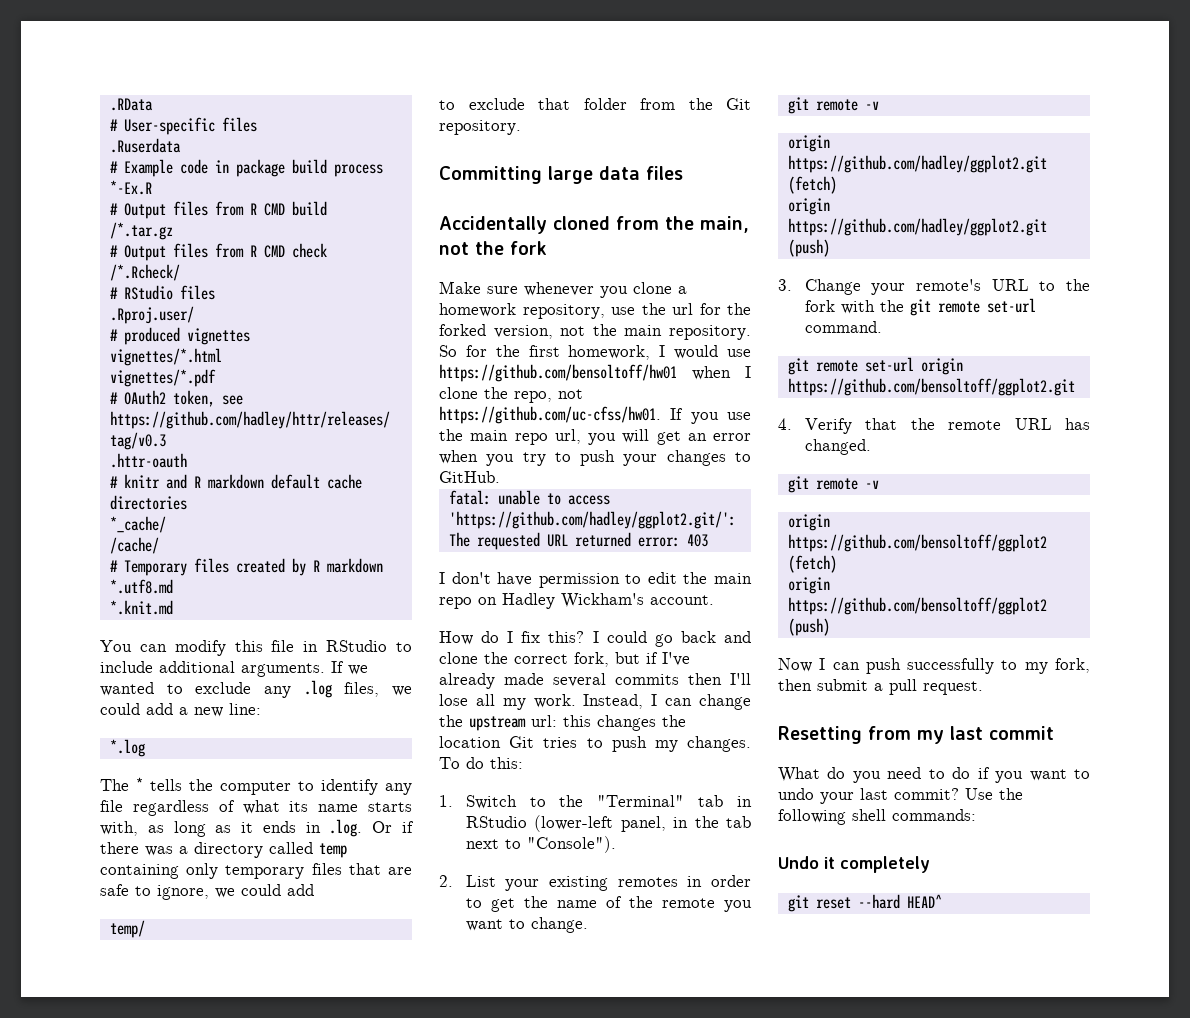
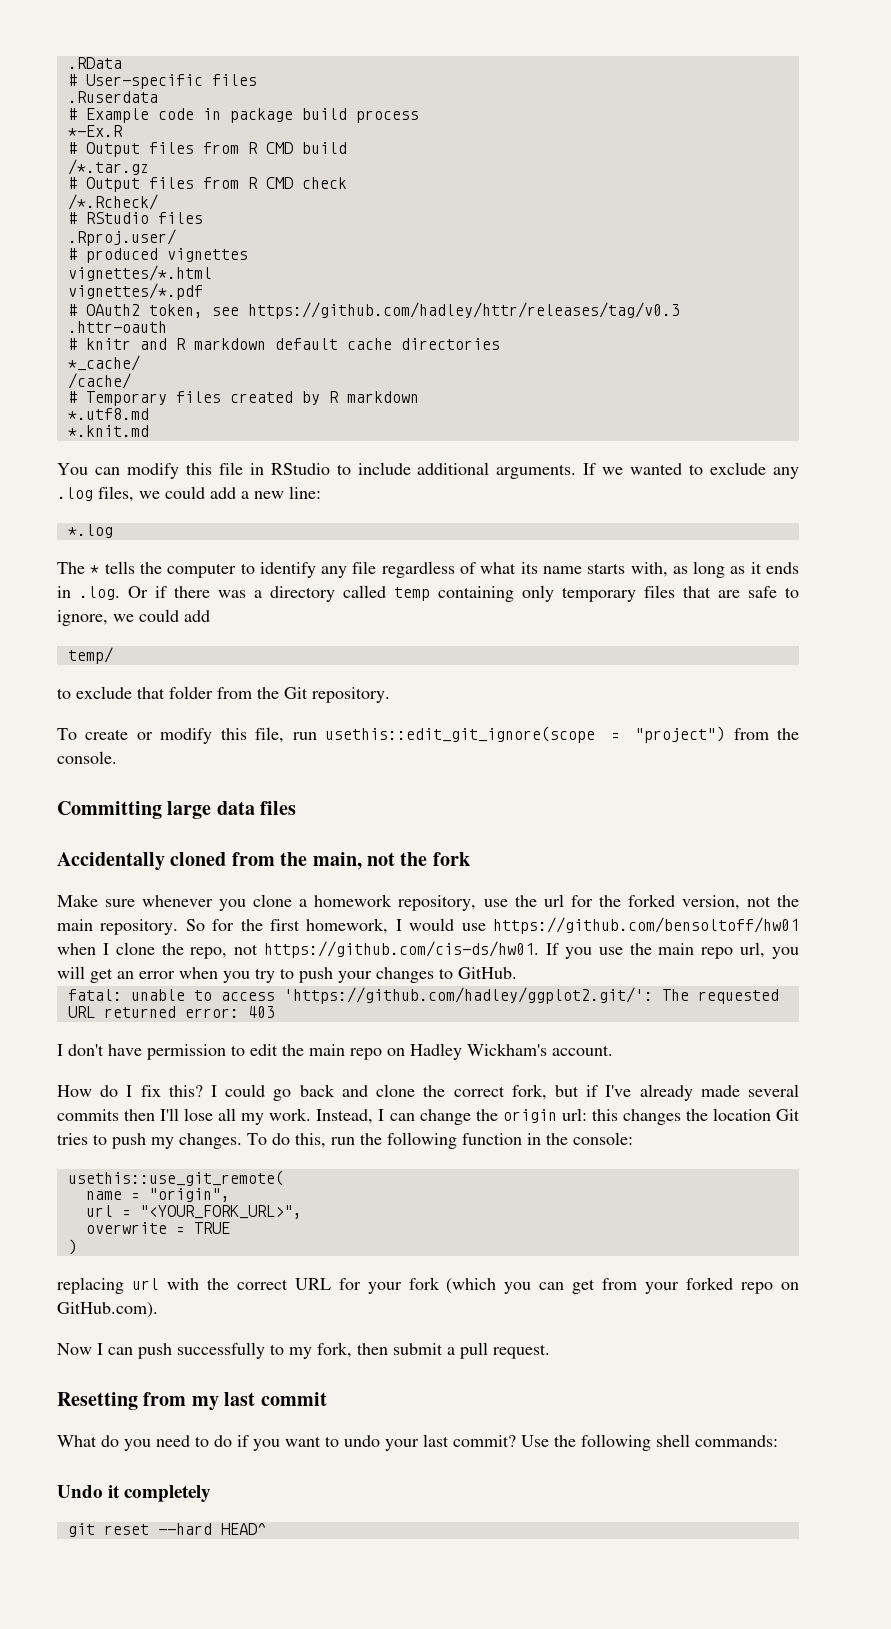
+ To create or modify this file, run usethis::edit_git_ignore(scope = "project") from the console.
- So for the first homework, I would use https://github.com/bensoltoff/hw01 when I clone the repo, not https://github.com/uc-cfss/hw01. If you use the main repo url, you will get an error when you try to push your changes to GitHub.
+ So for the first homework, I would use https://github.com/bensoltoff/hw01 when I clone the repo, not https://github.com/cis-ds/hw01. If you use the main repo url, you will get an error when you try to push your changes to GitHub.
- Instead, I can change the upstream url: this changes the location Git tries to push my changes.
+ Instead, I can change the origin url: this changes the location Git tries to push my changes.
- To do this:
- 1. Switch to the "Terminal" tab in RStudio (lower-left panel, in the tab next to "Console").
- 2. List your existing remotes in order to get the name of the remote you want to change.
- git remote -v
- origin https://github.com/hadley/ggplot2.git (fetch)
- origin https://github.com/hadley/ggplot2.git (push)
- 3. Change your remote's URL to the fork with the git remote set-url command.
- git remote set-url origin https://github.com/bensoltoff/ggplot2.git
- 4. Verify that the remote URL has changed.
- git remote -v
- origin https://github.com/bensoltoff/ggplot2 (fetch)
- origin https://github.com/bensoltoff/ggplot2 (push)
+ To do this, run the following function in the console:
+ usethis::use_git_remote(
+ name = "origin",
+ url = "<YOUR_FORK_URL>",
+ overwrite = TRUE
+ )
+ replacing url with the correct URL for your fork (which you can get from your forked repo on GitHub.com).

